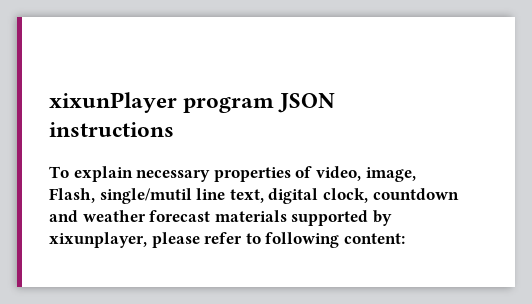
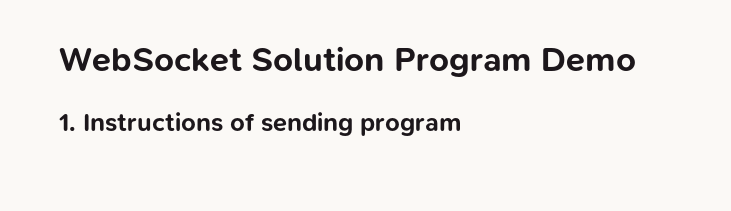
- xixunPlayer program JSON instructions
- To explain necessary properties of video, image, Flash, single/mutil line text, digital clock, countdown and weather forecast materials supported by xixunplayer, please refer to following content:
+ WebSocket Solution Program Demo
+ 1. Instructions of sending program

